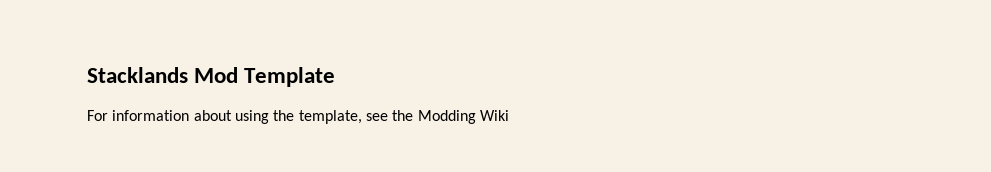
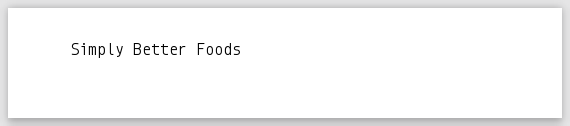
- Stacklands Mod Template
- For information about using the template, see the Modding Wiki
+ Simply Better Foods

